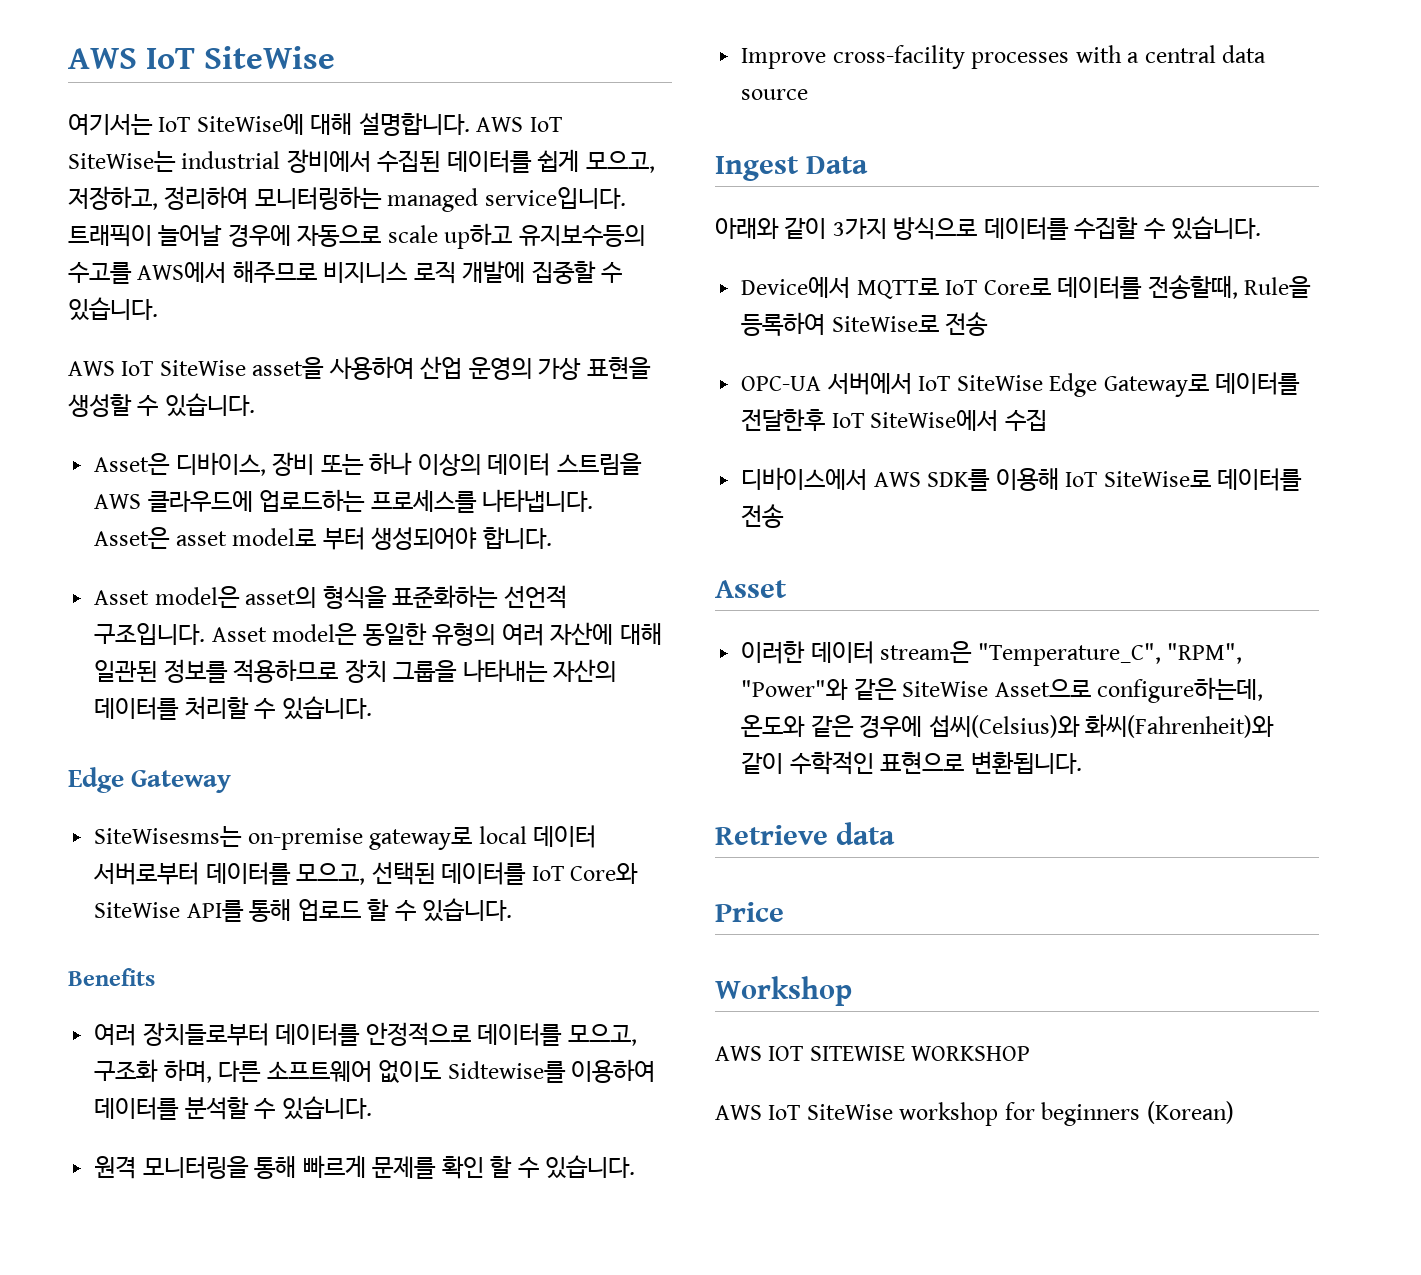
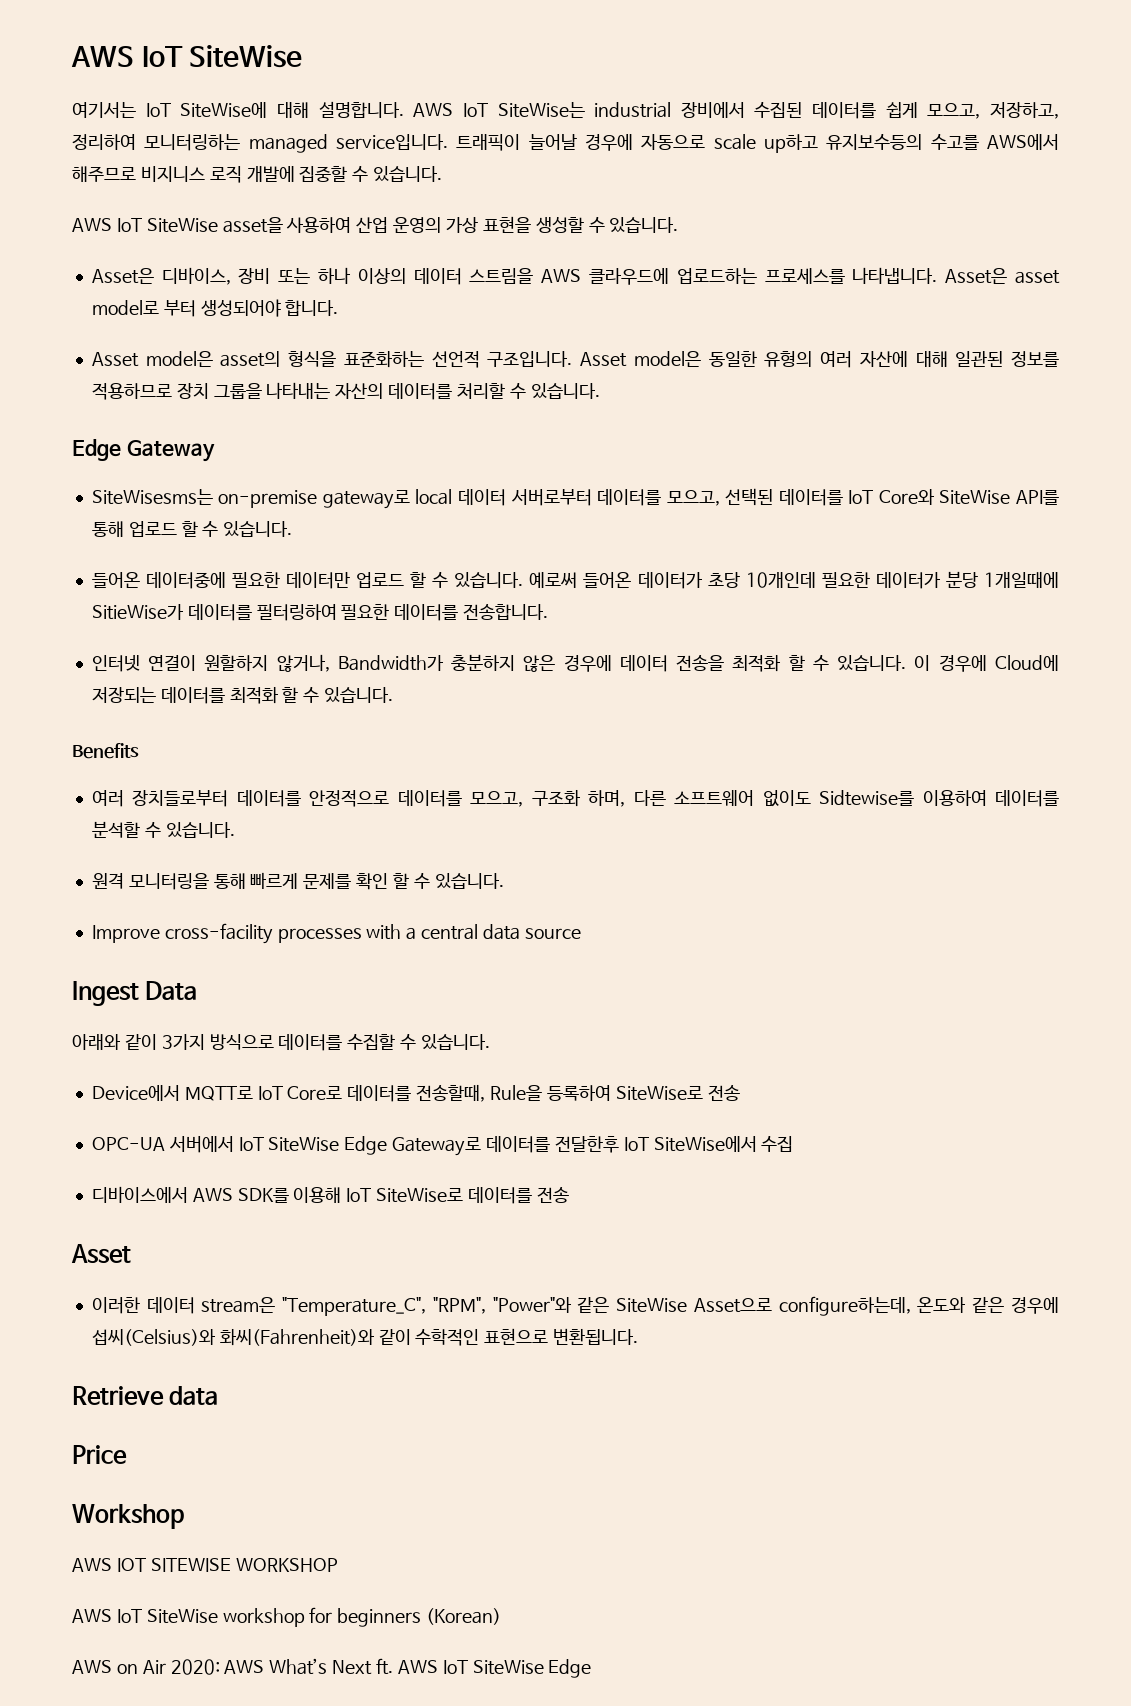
+ 들어온 데이터중에 필요한 데이터만 업로드 할 수 있습니다. 예로써 들어온 데이터가 초당 10개인데 필요한 데이터가 분당 1개일때에 SitieWise가 데이터를 필터링하여 필요한 데이터를 전송합니다.
+ 인터넷 연결이 원할하지 않거나, Bandwidth가 충분하지 않은 경우에 데이터 전송을 최적화 할 수 있습니다. 이 경우에 Cloud에 저장되는 데이터를 최적화 할 수 있습니다.
+ AWS on Air 2020: AWS What’s Next ft. AWS IoT SiteWise Edge

